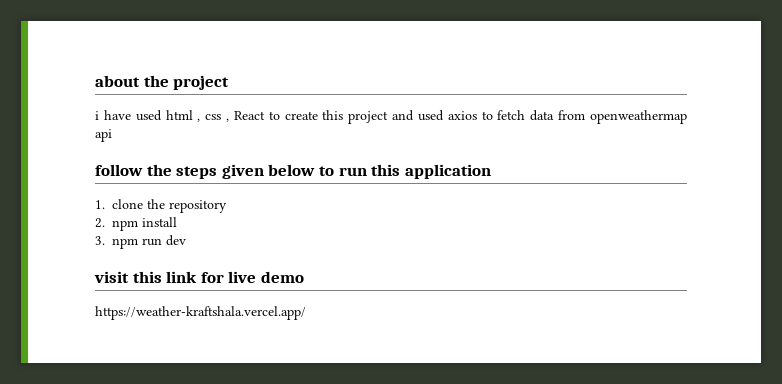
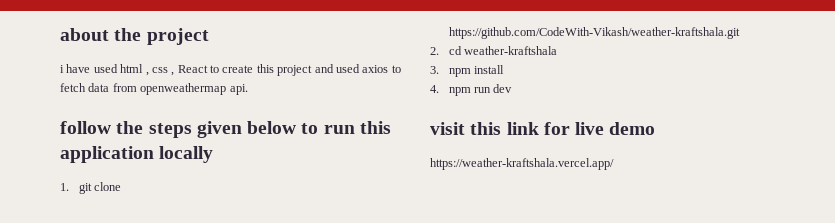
- i have used html , css , React to create this project and used axios to fetch data from openweathermap api
+ i have used html , css , React to create this project and used axios to fetch data from openweathermap api.
- follow the steps given below to run this application
+ follow the steps given below to run this application locally
- 1. clone the repository
- 2. npm install
+ 1. git clone https://github.com/CodeWith-Vikash/weather-kraftshala.git
+ 2. cd weather-kraftshala
+ 3. npm install
- 3. npm run dev
+ 4. npm run dev

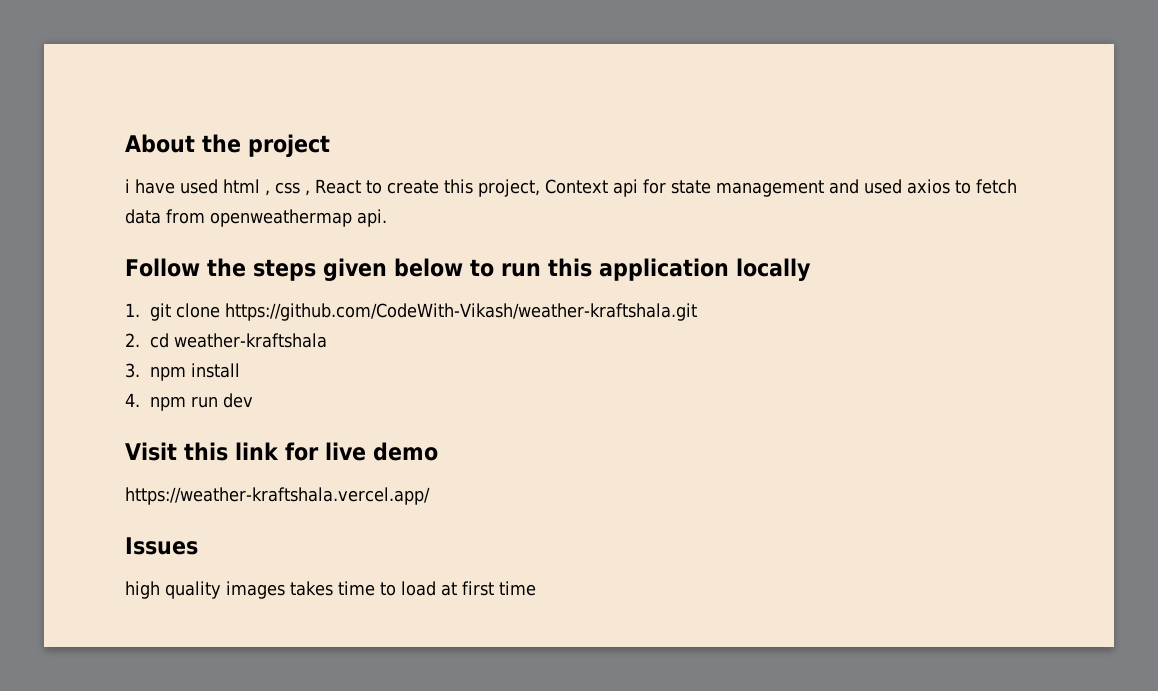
- about the project
+ About the project
- i have used html , css , React to create this project and used axios to fetch data from openweathermap api.
+ i have used html , css , React to create this project, Context api for state management and used axios to fetch data from openweathermap api.
- follow the steps given below to run this application locally
+ Follow the steps given below to run this application locally
- visit this link for live demo
+ Visit this link for live demo
+ Issues
+ high quality images takes time to load at first time

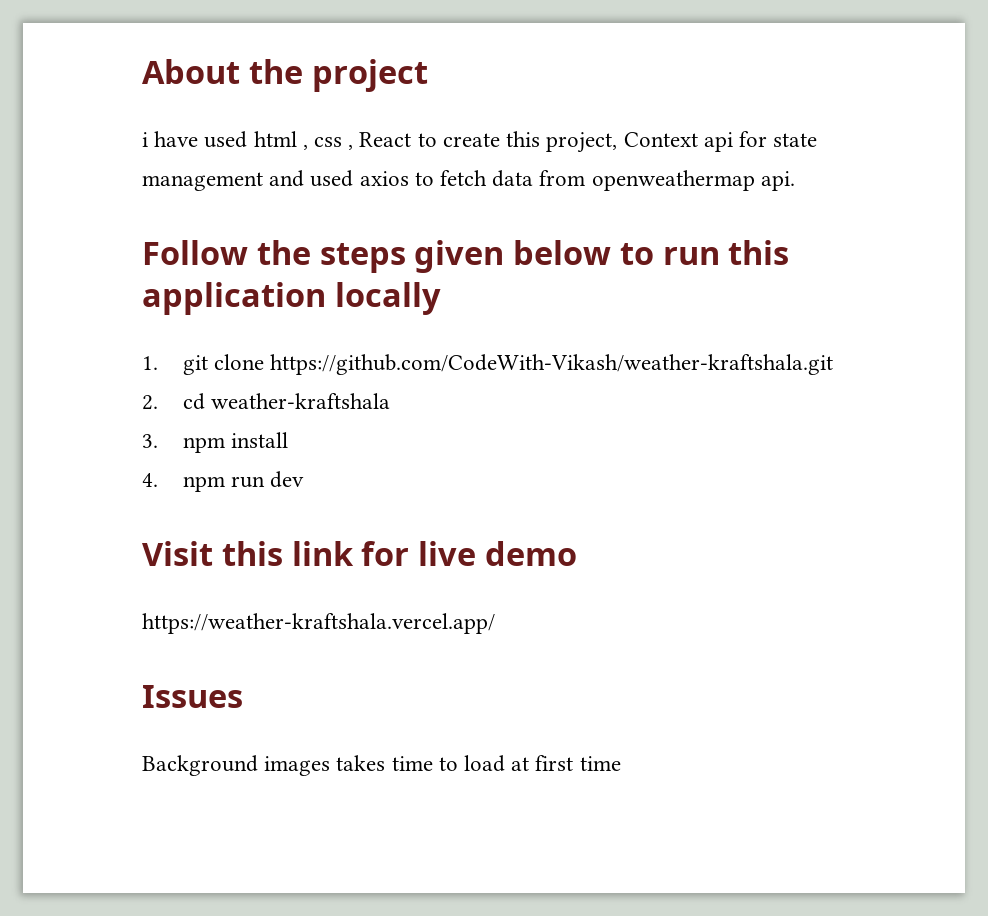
- high quality images takes time to load at first time
+ Background images takes time to load at first time

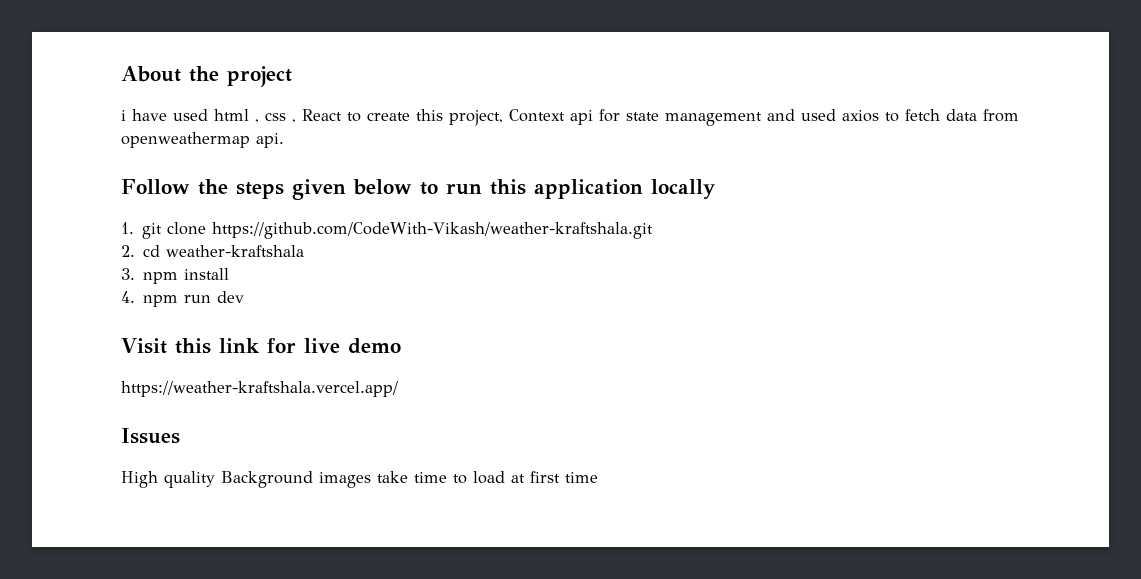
- Background images takes time to load at first time
+ High quality Background images take time to load at first time

